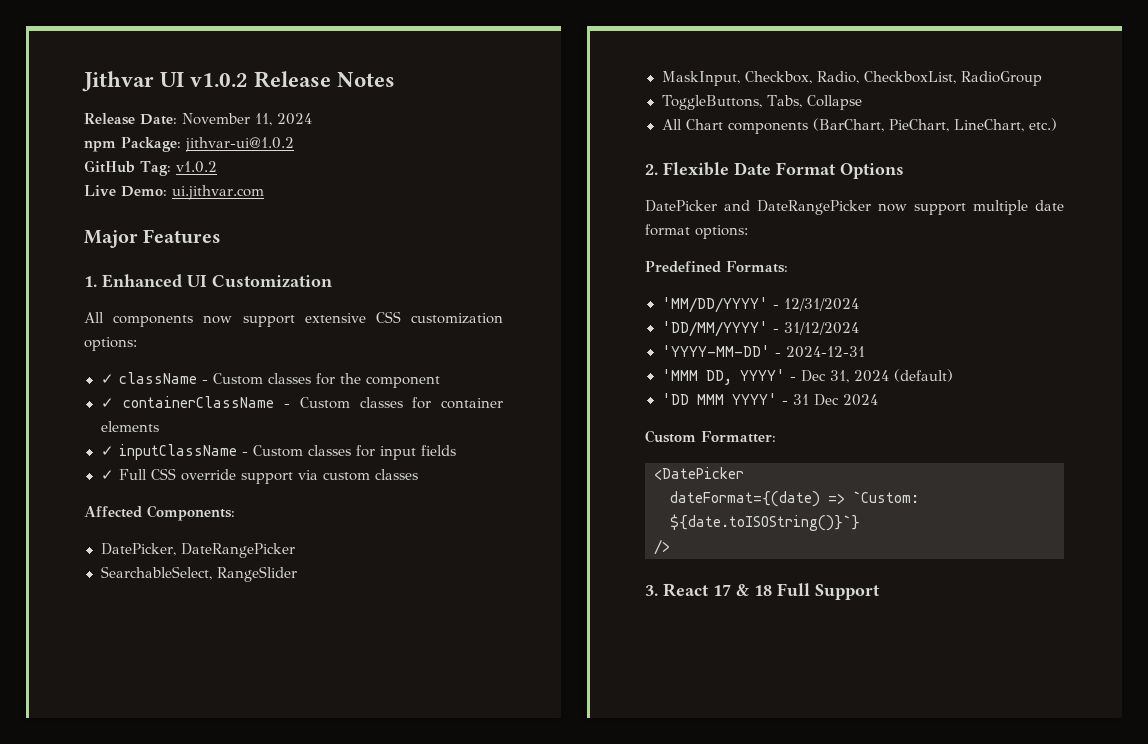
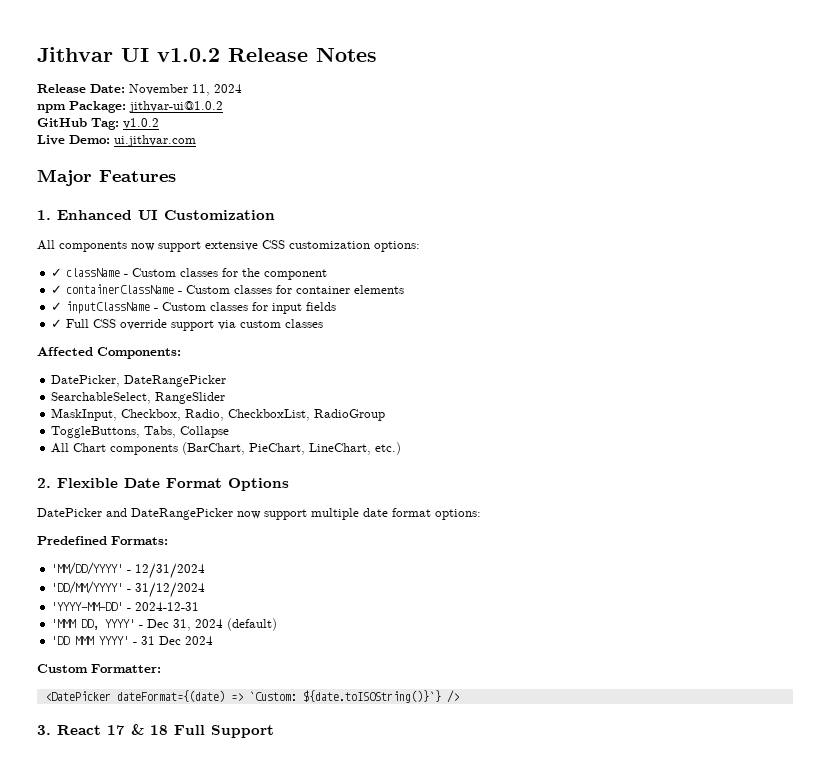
- <DatePicker
- dateFormat={(date) => `Custom: ${date.toISOString()}`}
- />
+ <DatePicker dateFormat={(date) => `Custom: ${date.toISOString()}`} />

